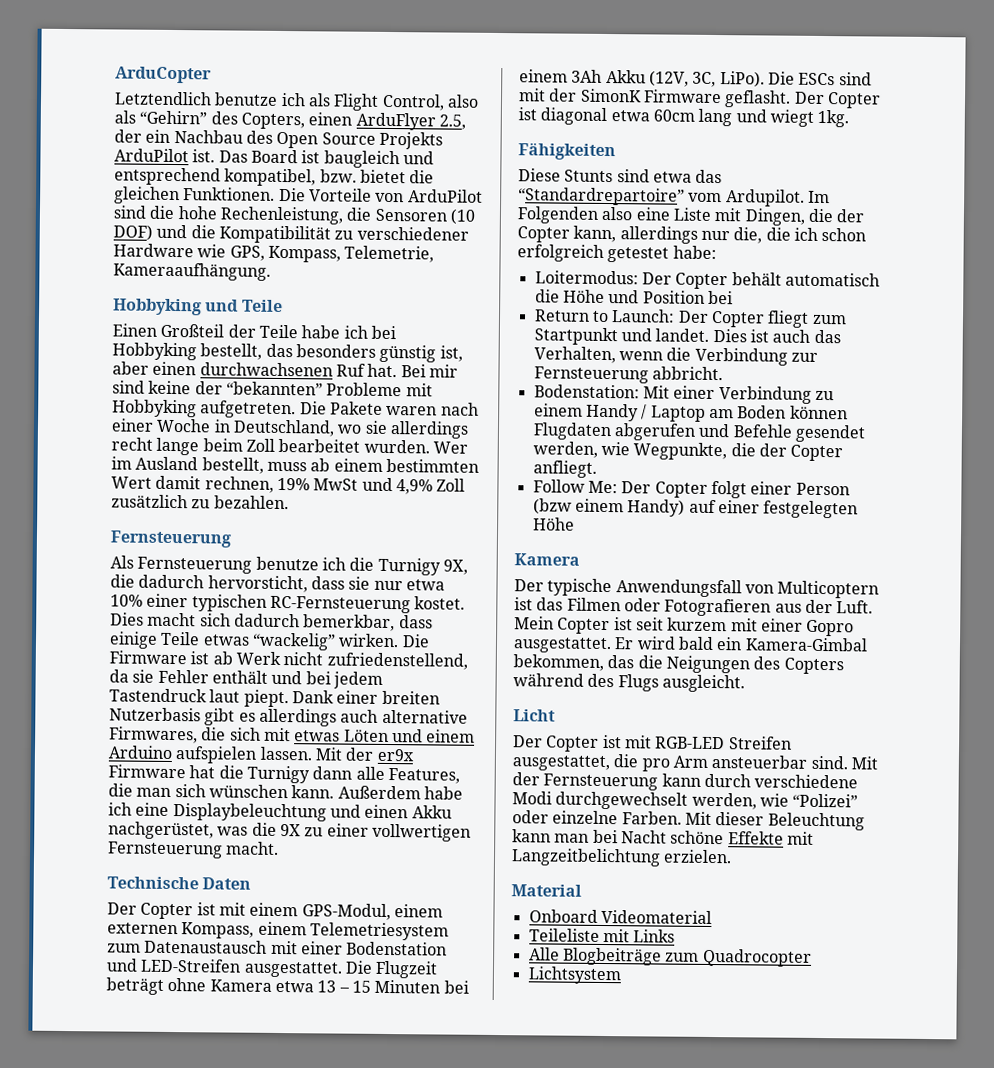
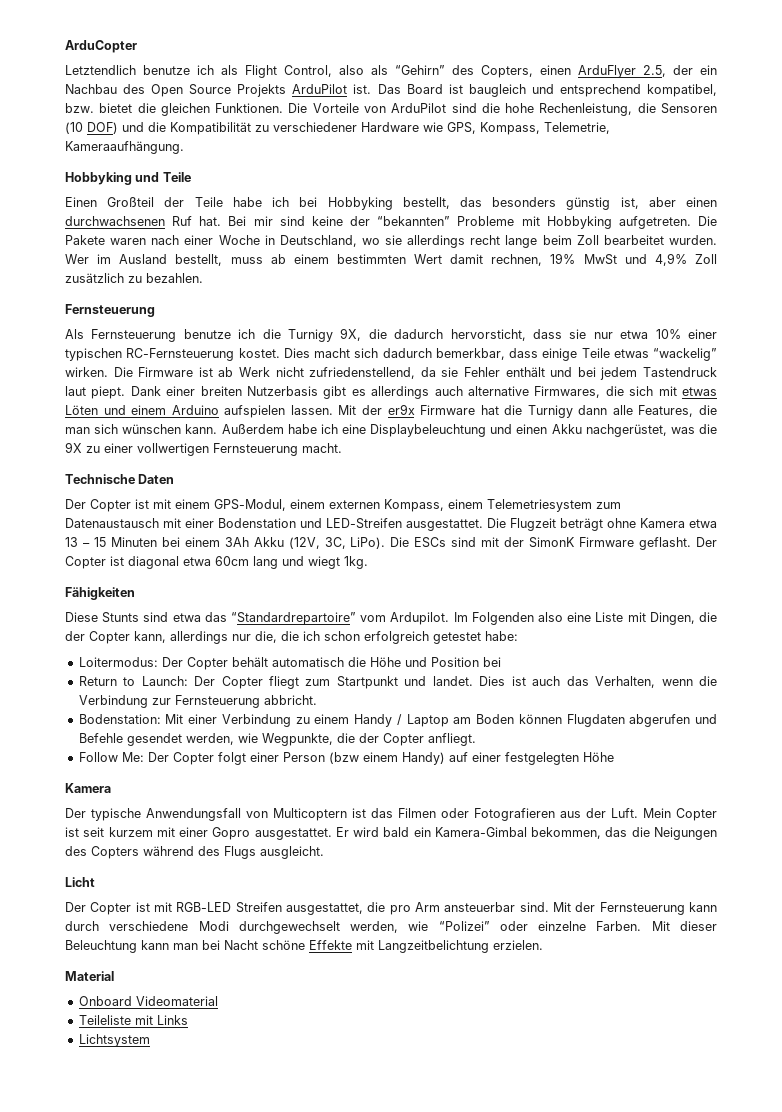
- Alle Blogbeiträge zum Quadrocopter

